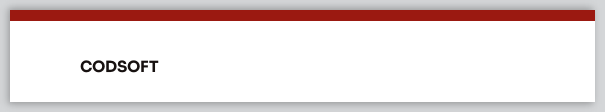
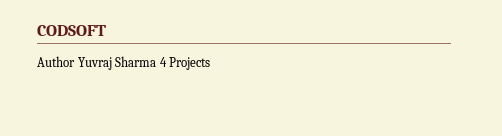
+ Author Yuvraj Sharma 4 Projects

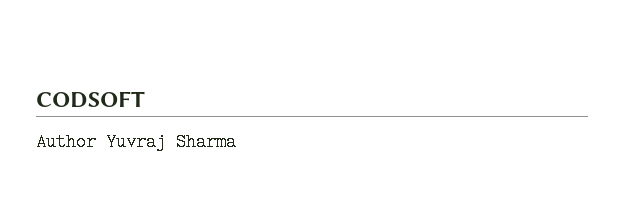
- Author Yuvraj Sharma 4 Projects
+ Author Yuvraj Sharma

